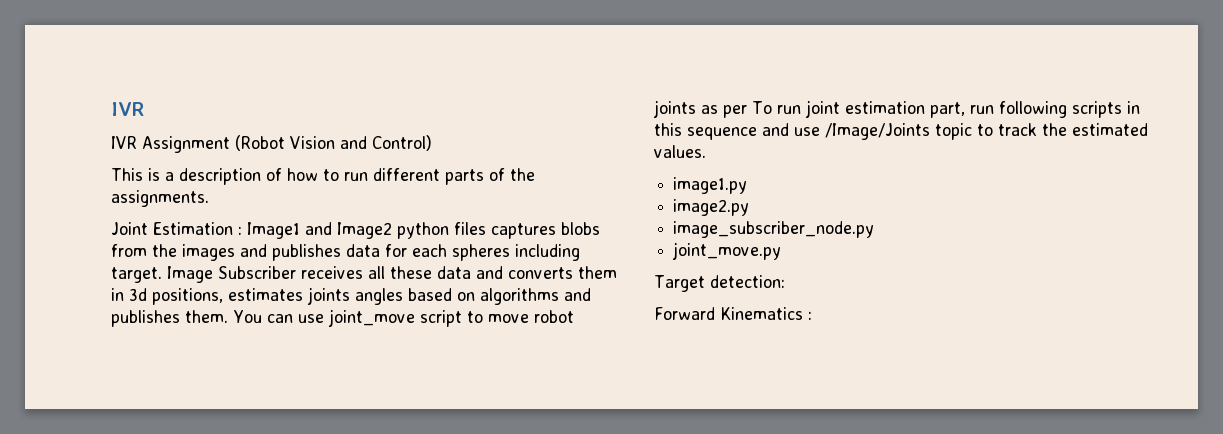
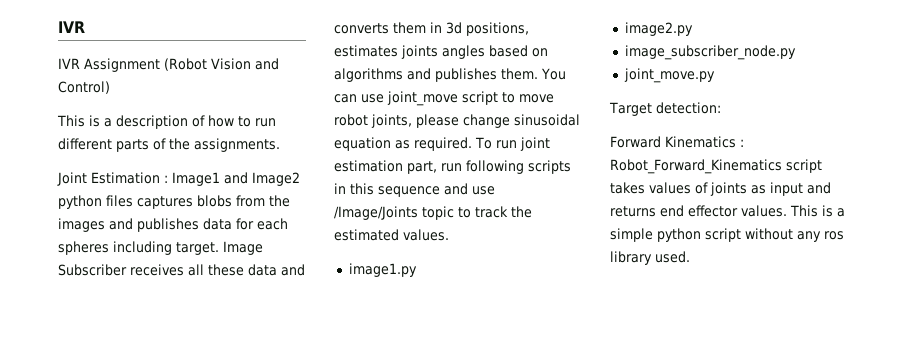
- You can use joint_move script to move robot joints as per To run joint estimation part, run following scripts in this sequence and use /Image/Joints topic to track the estimated values.
+ You can use joint_move script to move robot joints, please change sinusoidal equation as required. To run joint estimation part, run following scripts in this sequence and use /Image/Joints topic to track the estimated values.
- Forward Kinematics :
+ Forward Kinematics : Robot_Forward_Kinematics script takes values of joints as input and returns end effector values. This is a simple python script without any ros library used.

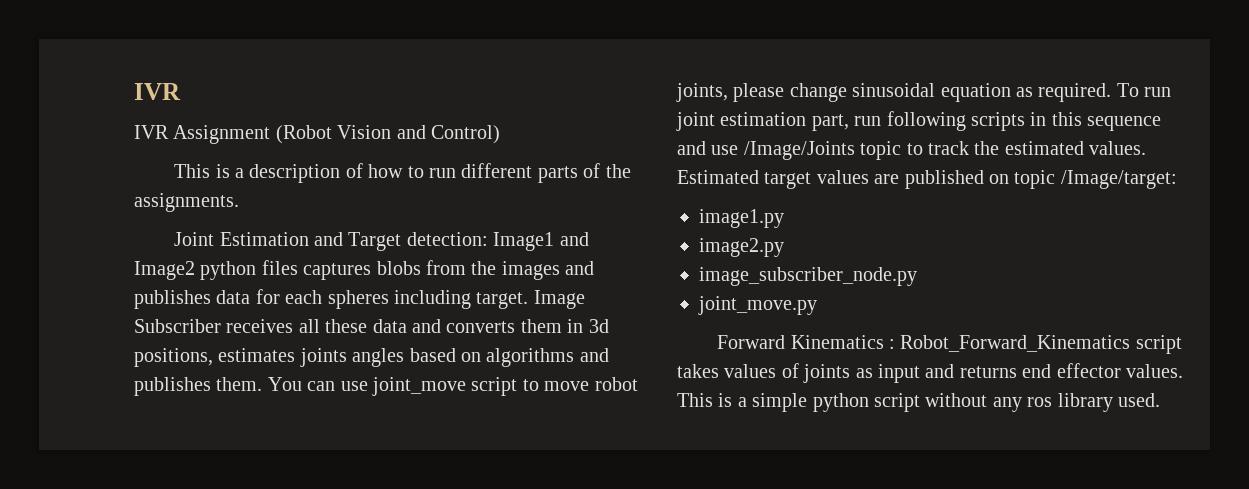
- Joint Estimation : Image1 and Image2 python files captures blobs from the images and publishes data for each spheres including target.
+ Joint Estimation and Target detection: Image1 and Image2 python files captures blobs from the images and publishes data for each spheres including target.
+ Estimated target values are published on topic /Image/target:
- Target detection:

